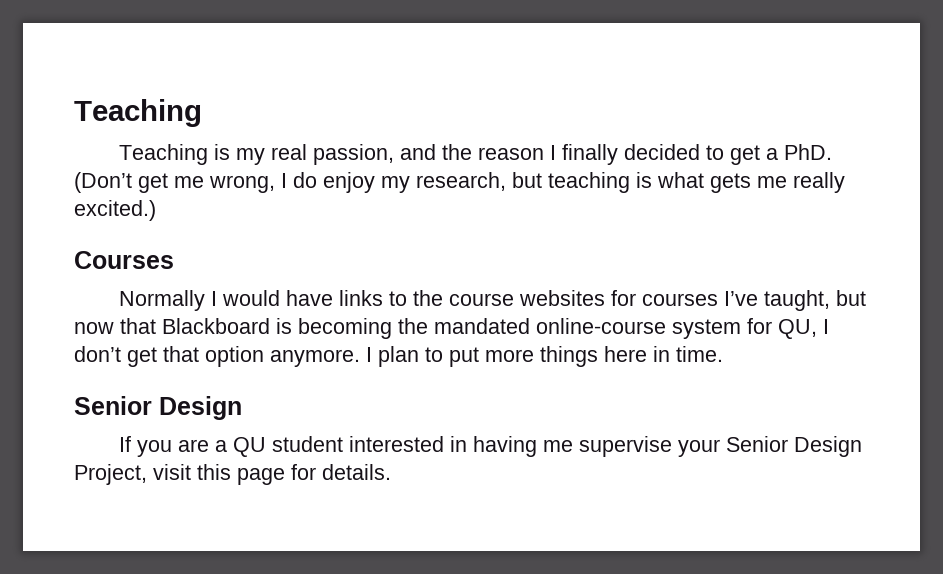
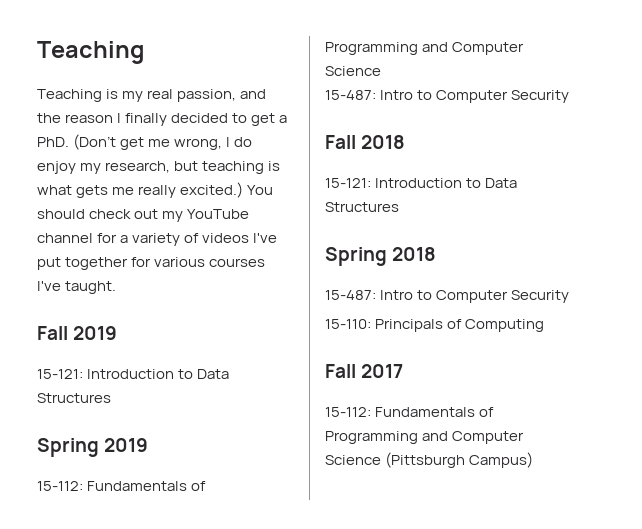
- Teaching is my real passion, and the reason I finally decided to get a PhD. (Don’t get me wrong, I do enjoy my research, but teaching is what gets me really excited.)
- Courses
- Normally I would have links to the course websites for courses I’ve taught, but now that Blackboard is becoming the mandated online-course system for QU, I don’t get that option anymore. I plan to put more things here in time.
- Senior Design
- If you are a QU student interested in having me supervise your Senior Design Project, visit this page for details.
+ Teaching is my real passion, and the reason I finally decided to get a PhD. (Don’t get me wrong, I do enjoy my research, but teaching is what gets me really excited.) You should check out my YouTube channel for a variety of videos I've put together for various courses I've taught.
+ Fall 2019
+ 15-121: Introduction to Data Structures
+ Spring 2019
+ 15-112: Fundamentals of Programming and Computer Science
+ 15-487: Intro to Computer Security
+ Fall 2018
+ 15-121: Introduction to Data Structures
+ Spring 2018
+ 15-487: Intro to Computer Security
+ 15-110: Principals of Computing
+ Fall 2017
+ 15-112: Fundamentals of Programming and Computer Science (Pittsburgh Campus)

